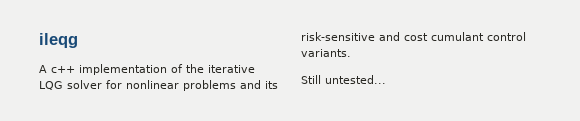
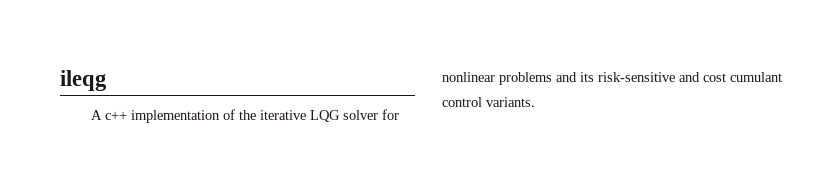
- Still untested...

